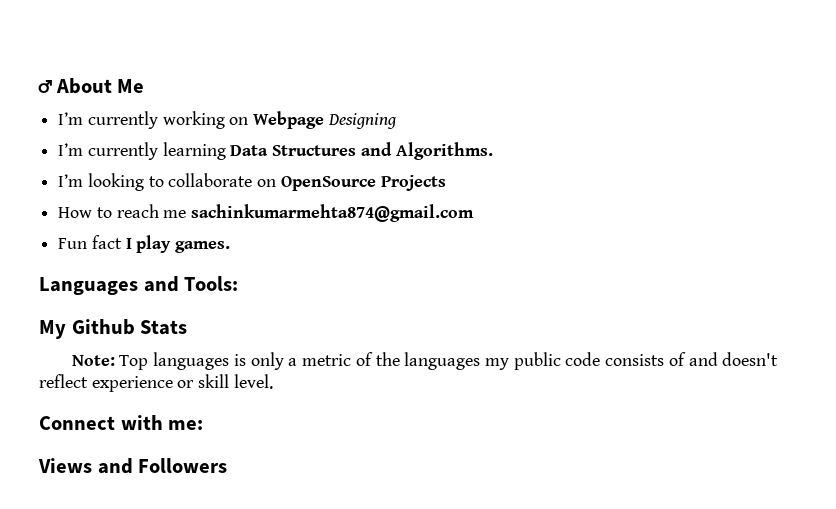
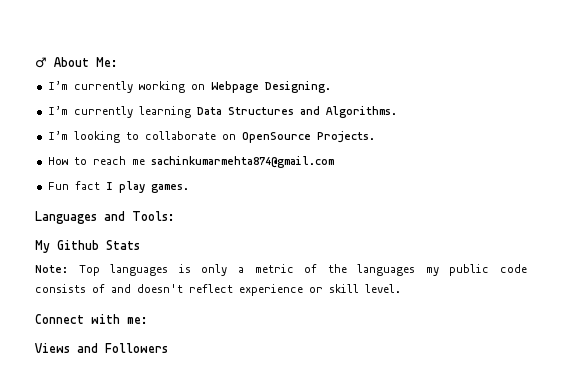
- ♂ About Me
+ ♂ About Me:
- I’m currently working on Webpage Designing
+ I’m currently working on Webpage Designing.
- I’m looking to collaborate on OpenSource Projects
+ I’m looking to collaborate on OpenSource Projects.

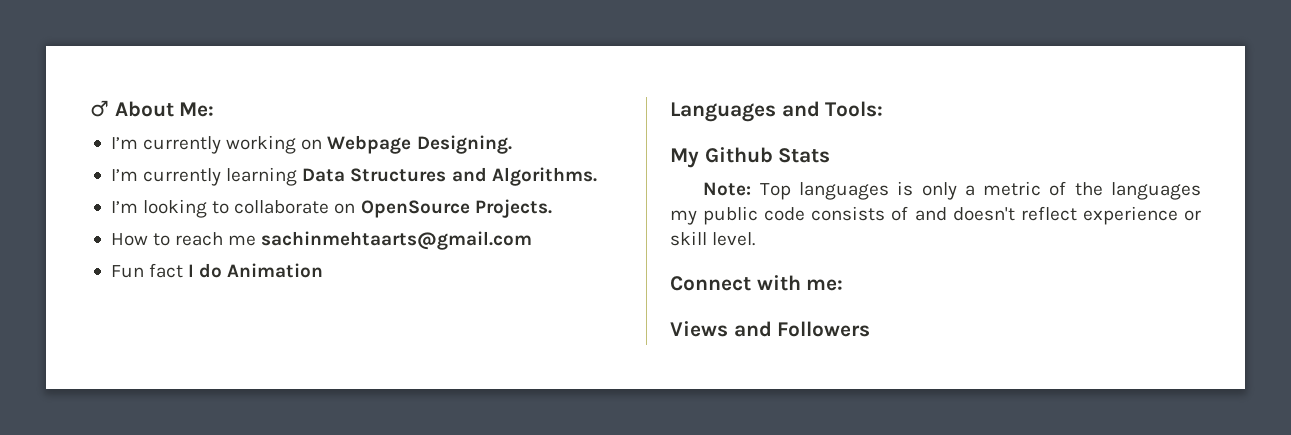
- How to reach me sachinkumarmehta874@gmail.com
+ How to reach me sachinmehtaarts@gmail.com
- Fun fact I play games.
+ Fun fact I do Animation

